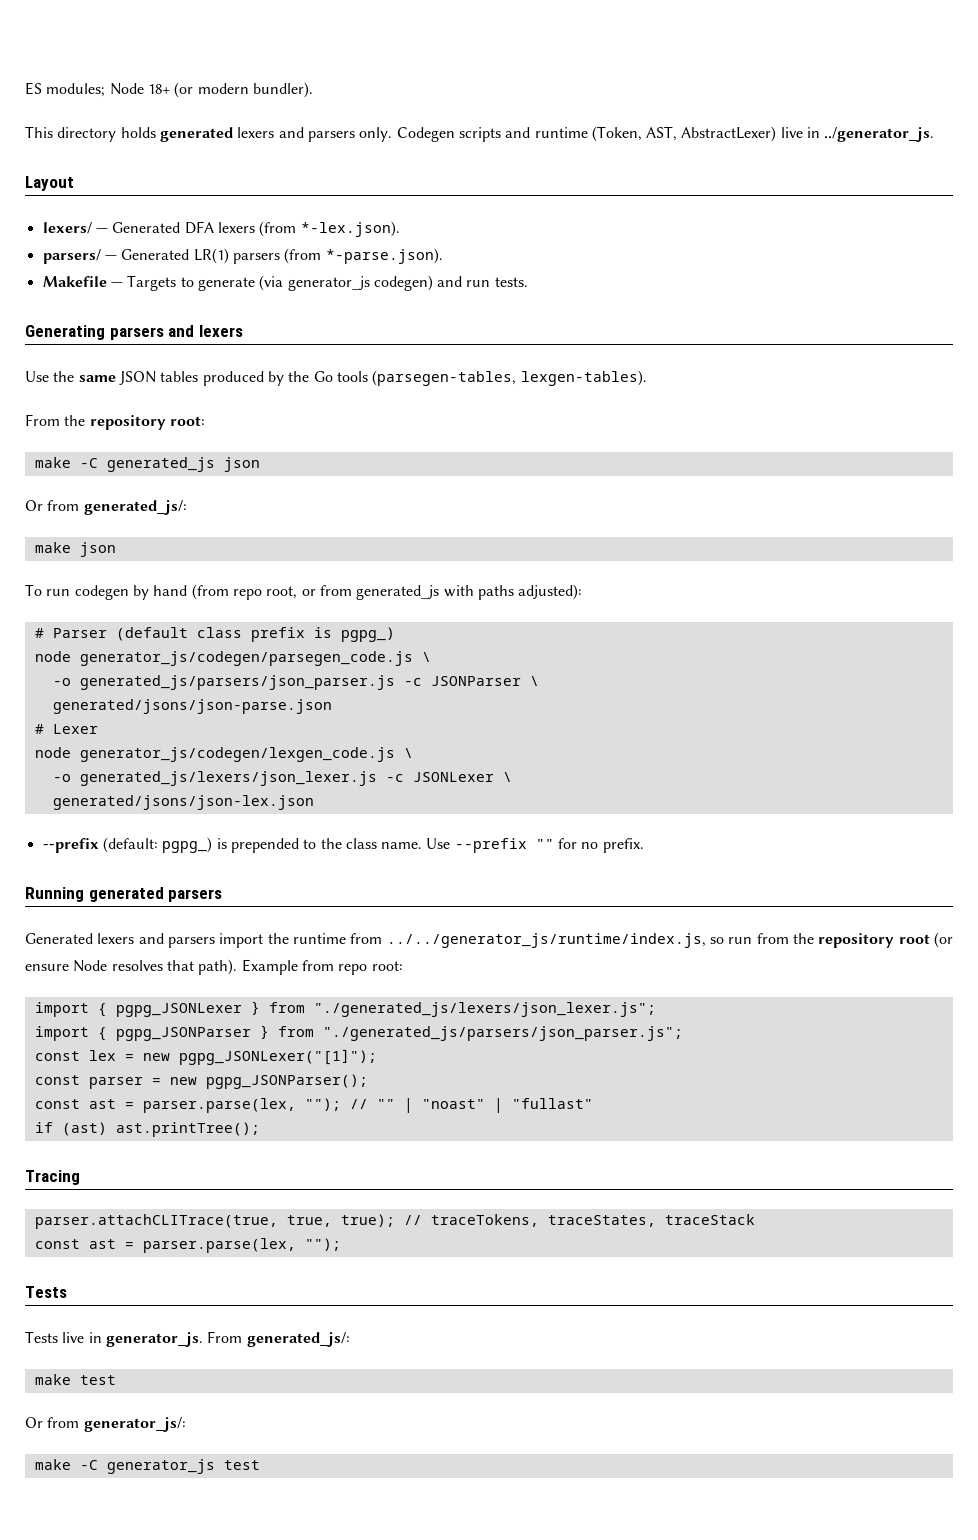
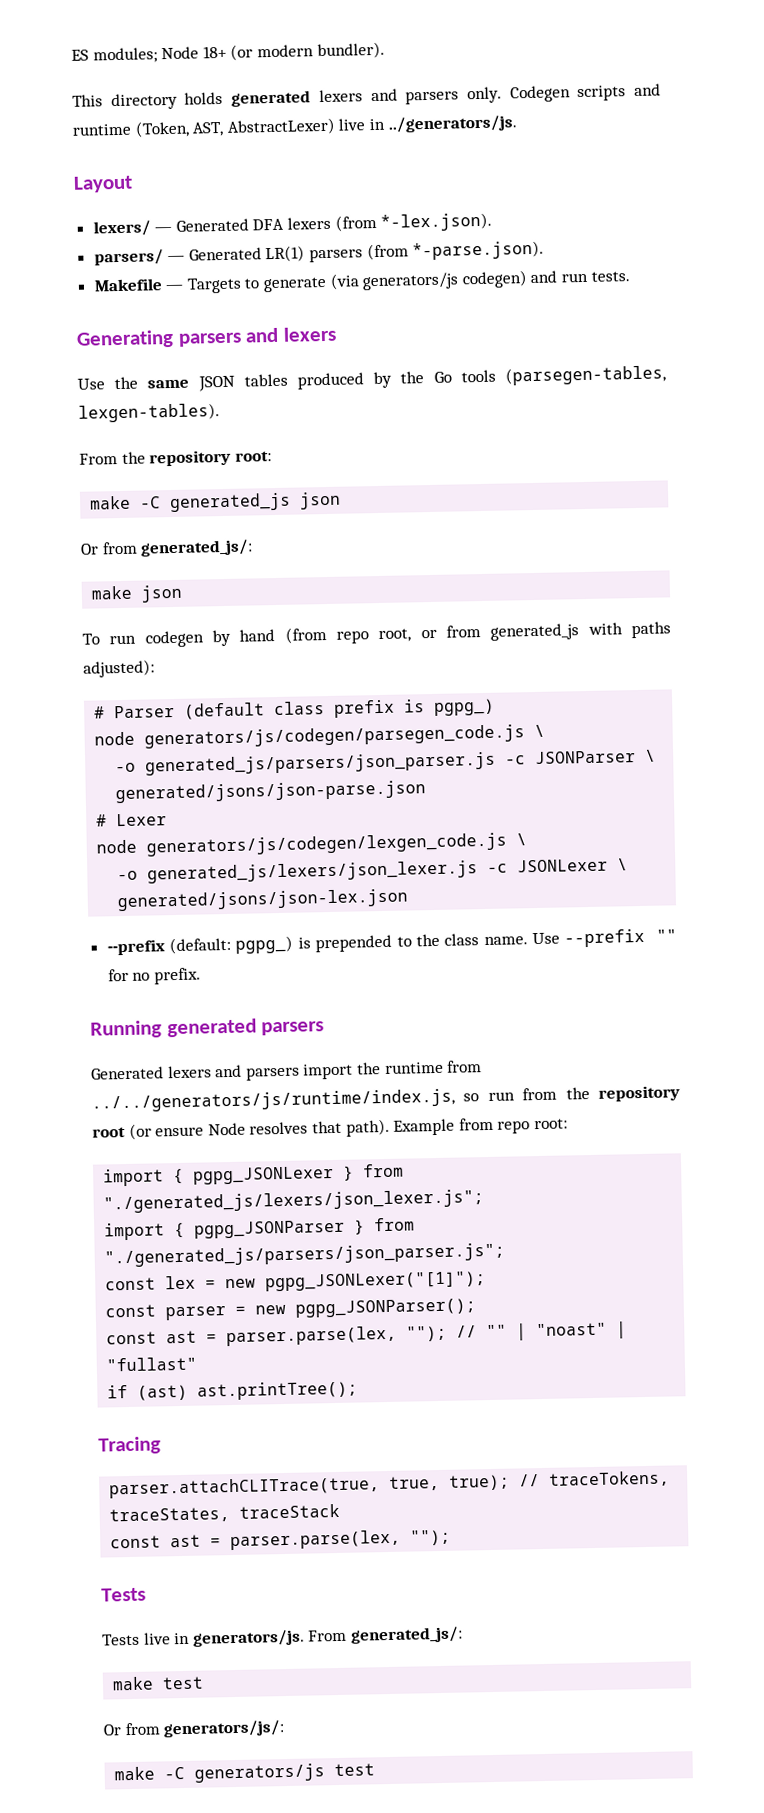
- Codegen scripts and runtime (Token, AST, AbstractLexer) live in ../generator_js.
+ Codegen scripts and runtime (Token, AST, AbstractLexer) live in ../generators/js.
- Makefile — Targets to generate (via generator_js codegen) and run tests.
+ Makefile — Targets to generate (via generators/js codegen) and run tests.
- node generator_js/codegen/parsegen_code.js \
+ node generators/js/codegen/parsegen_code.js \
- node generator_js/codegen/lexgen_code.js \
+ node generators/js/codegen/lexgen_code.js \
- Generated lexers and parsers import the runtime from ../../generator_js/runtime/index.js, so run from the repository root (or ensure Node resolves that path).
+ Generated lexers and parsers import the runtime from ../../generators/js/runtime/index.js, so run from the repository root (or ensure Node resolves that path).
- Tests live in generator_js.
+ Tests live in generators/js.
- Or from generator_js/:
- make -C generator_js test
+ Or from generators/js/:
+ make -C generators/js test

